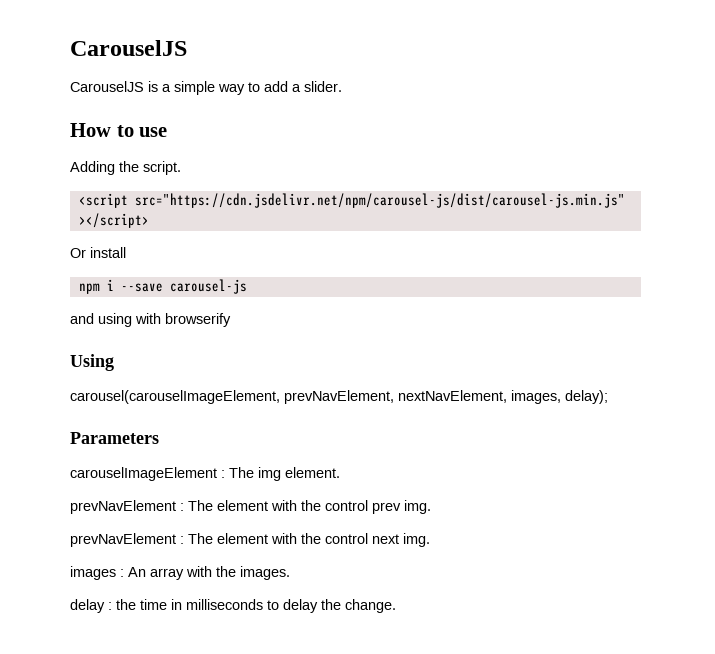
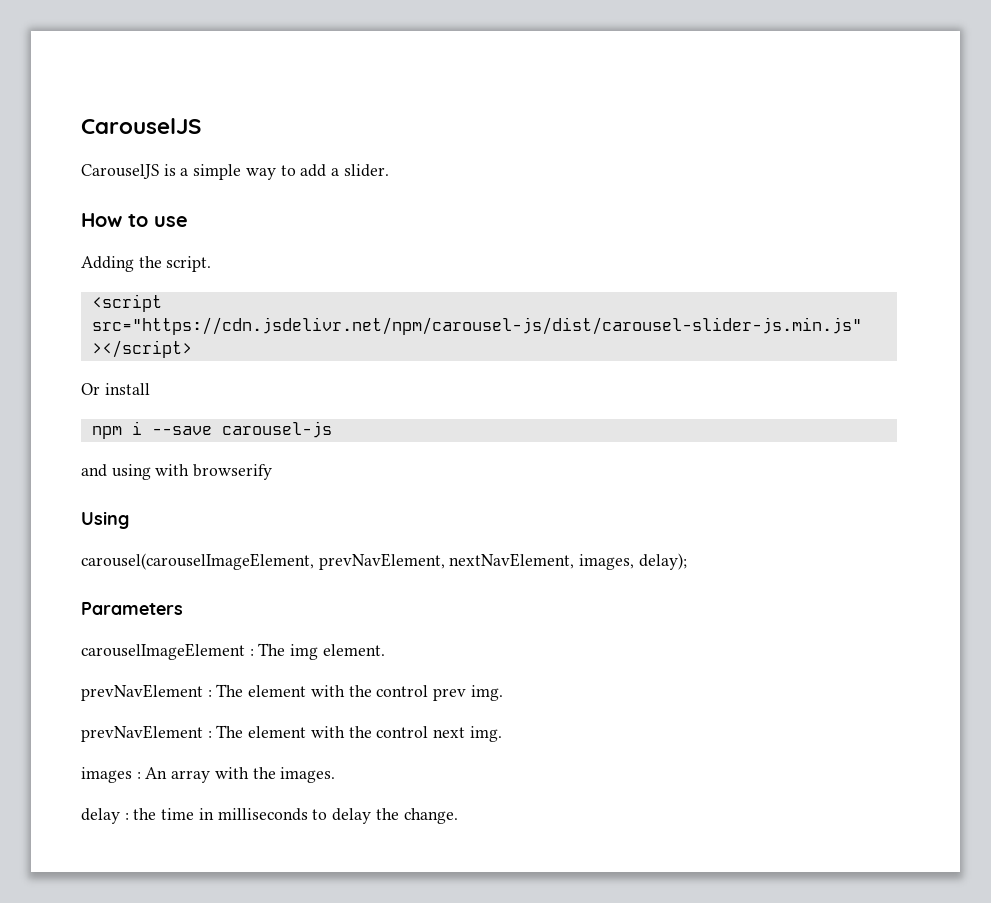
- <script src="https://cdn.jsdelivr.net/npm/carousel-js/dist/carousel-js.min.js" ></script>
+ <script src="https://cdn.jsdelivr.net/npm/carousel-js/dist/carousel-slider-js.min.js" ></script>

